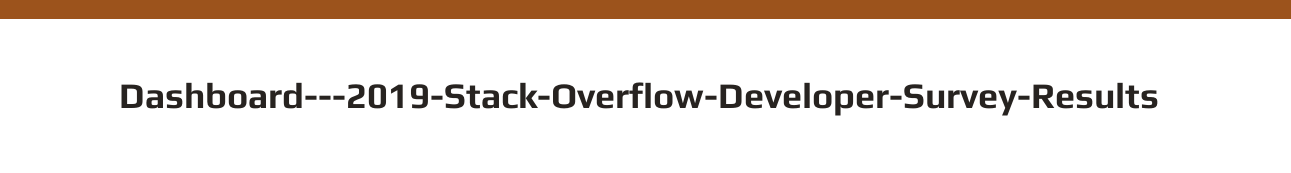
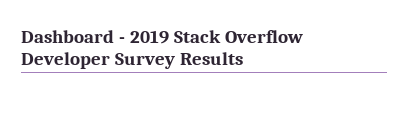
- Dashboard---2019-Stack-Overflow-Developer-Survey-Results
+ Dashboard - 2019 Stack Overflow Developer Survey Results

